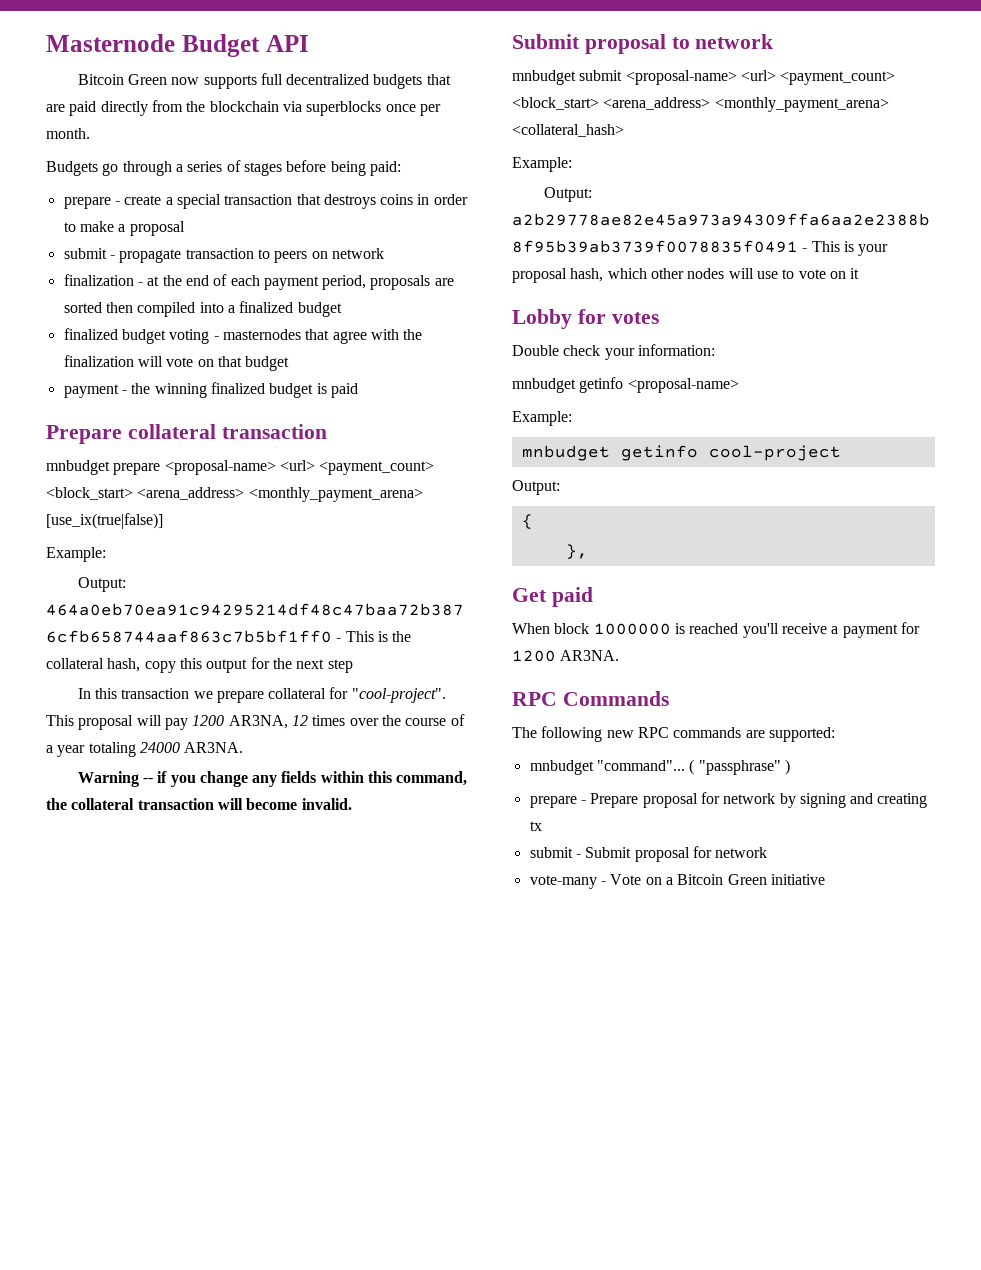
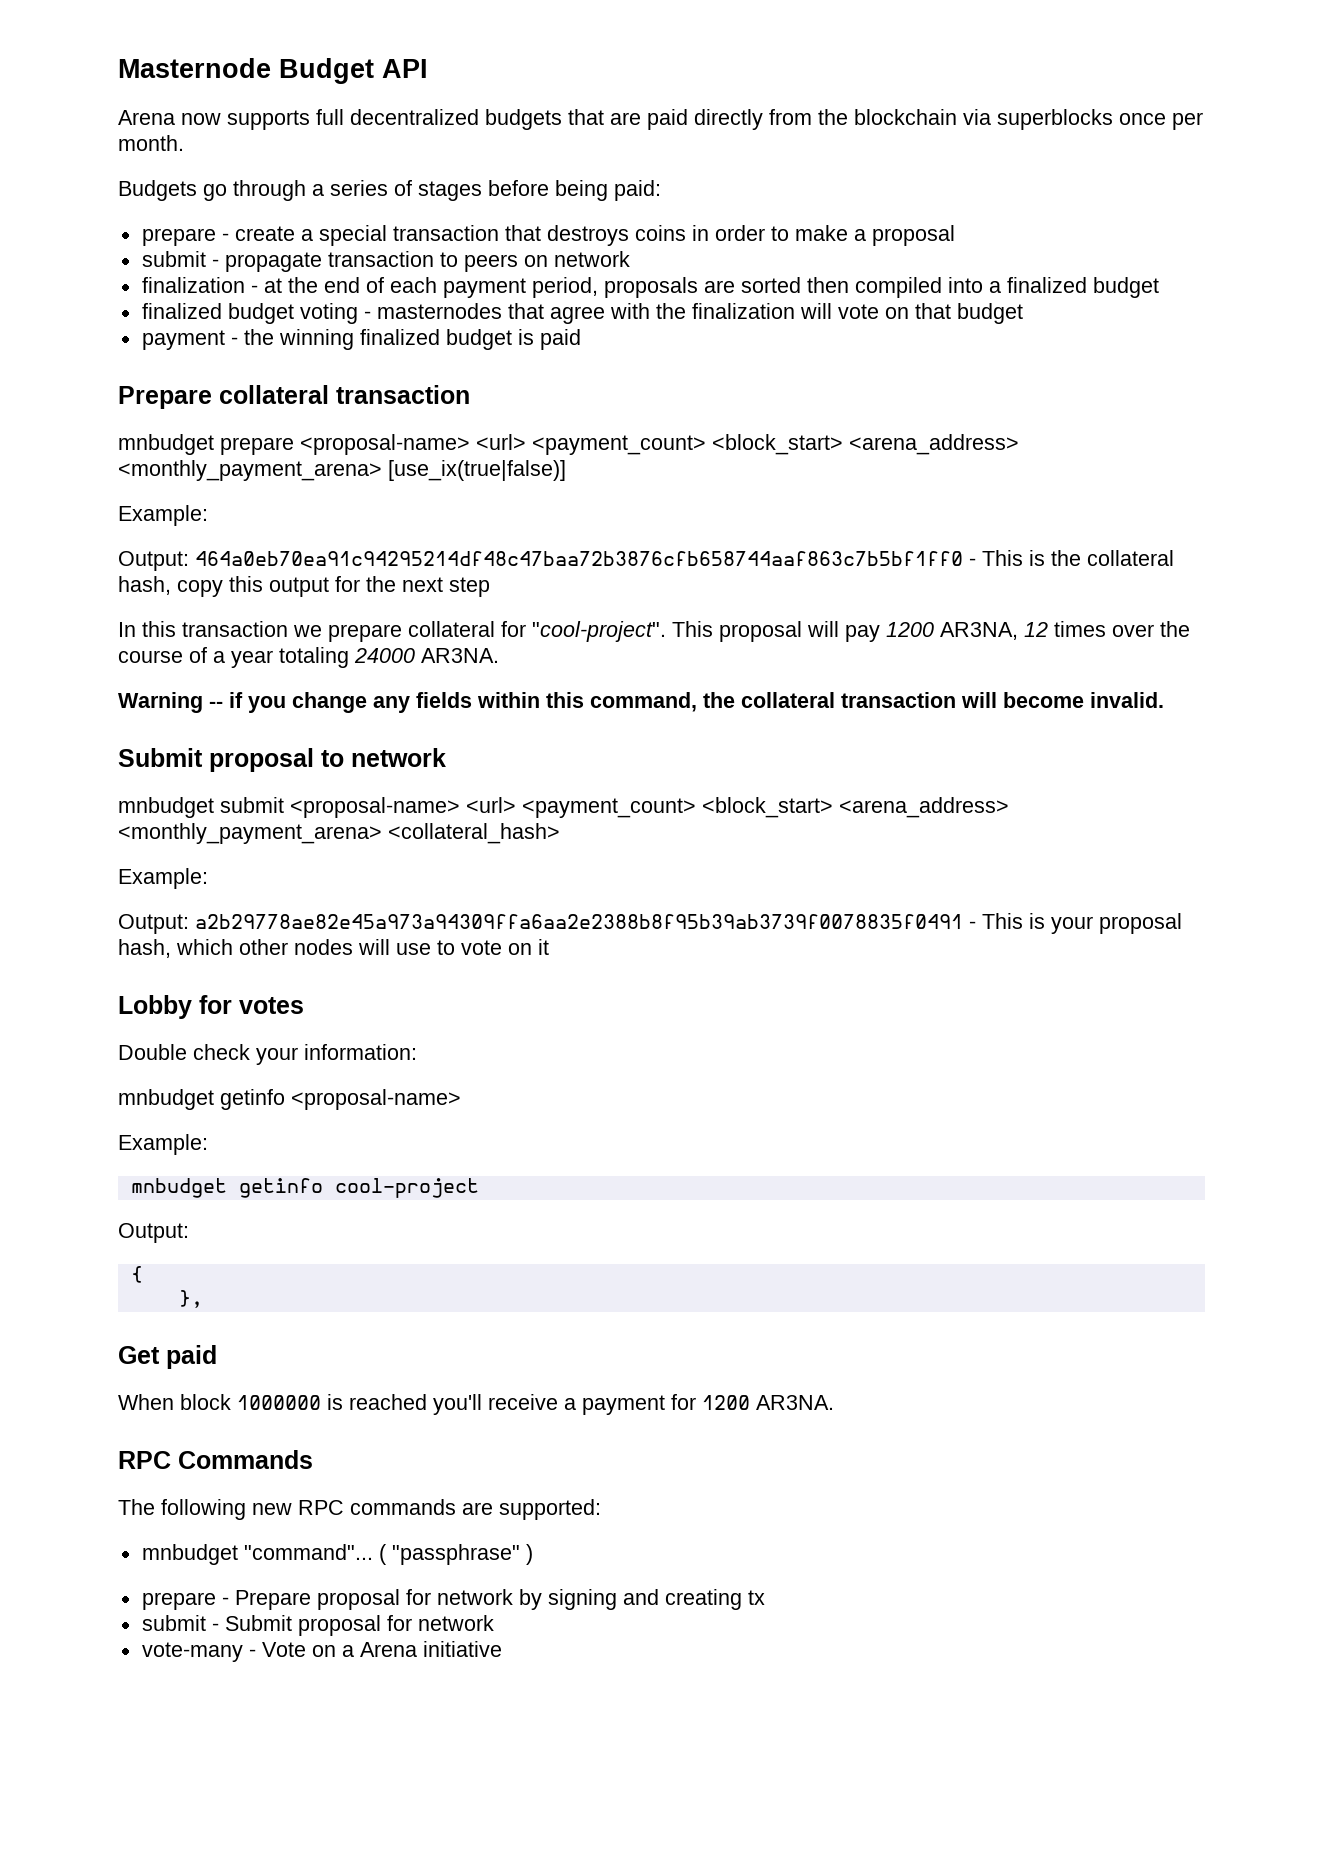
- Bitcoin Green now supports full decentralized budgets that are paid directly from the blockchain via superblocks once per month.
+ Arena now supports full decentralized budgets that are paid directly from the blockchain via superblocks once per month.
- vote-many - Vote on a Bitcoin Green initiative
+ vote-many - Vote on a Arena initiative

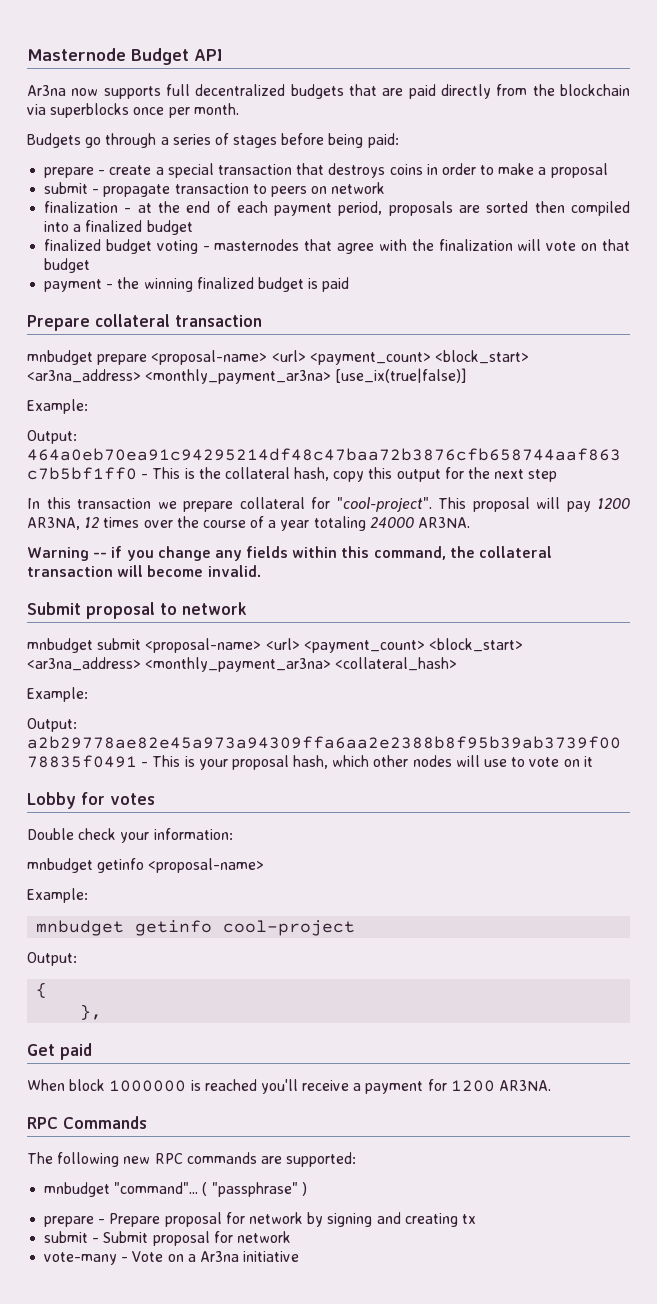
- Arena now supports full decentralized budgets that are paid directly from the blockchain via superblocks once per month.
+ Ar3na now supports full decentralized budgets that are paid directly from the blockchain via superblocks once per month.
- mnbudget prepare <proposal-name> <url> <payment_count> <block_start> <arena_address> <monthly_payment_arena> [use_ix(true|false)]
+ mnbudget prepare <proposal-name> <url> <payment_count> <block_start> <ar3na_address> <monthly_payment_ar3na> [use_ix(true|false)]
- mnbudget submit <proposal-name> <url> <payment_count> <block_start> <arena_address> <monthly_payment_arena> <collateral_hash>
+ mnbudget submit <proposal-name> <url> <payment_count> <block_start> <ar3na_address> <monthly_payment_ar3na> <collateral_hash>
- vote-many - Vote on a Arena initiative
+ vote-many - Vote on a Ar3na initiative

